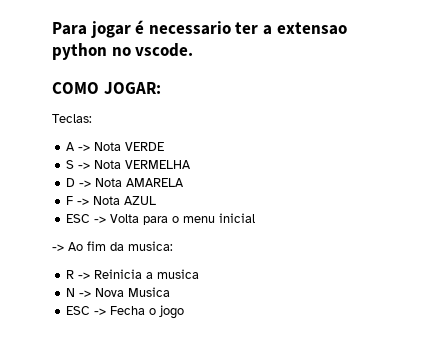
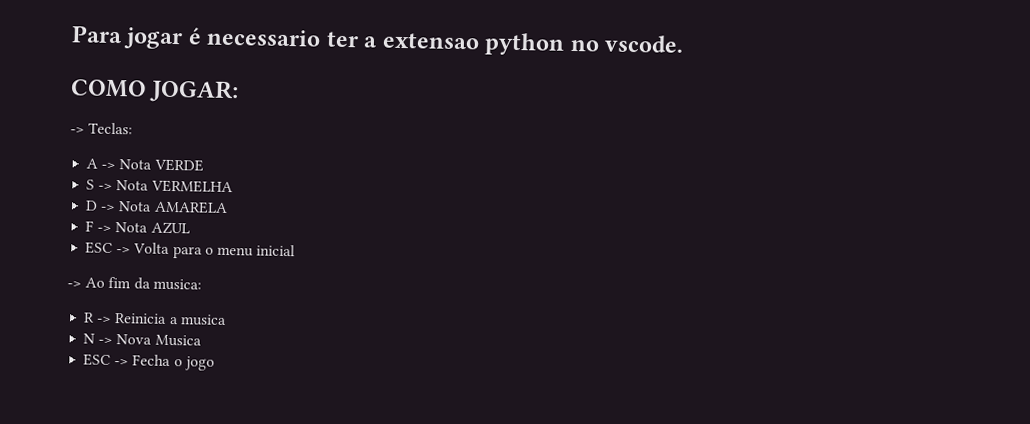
- Teclas:
+ -> Teclas:

